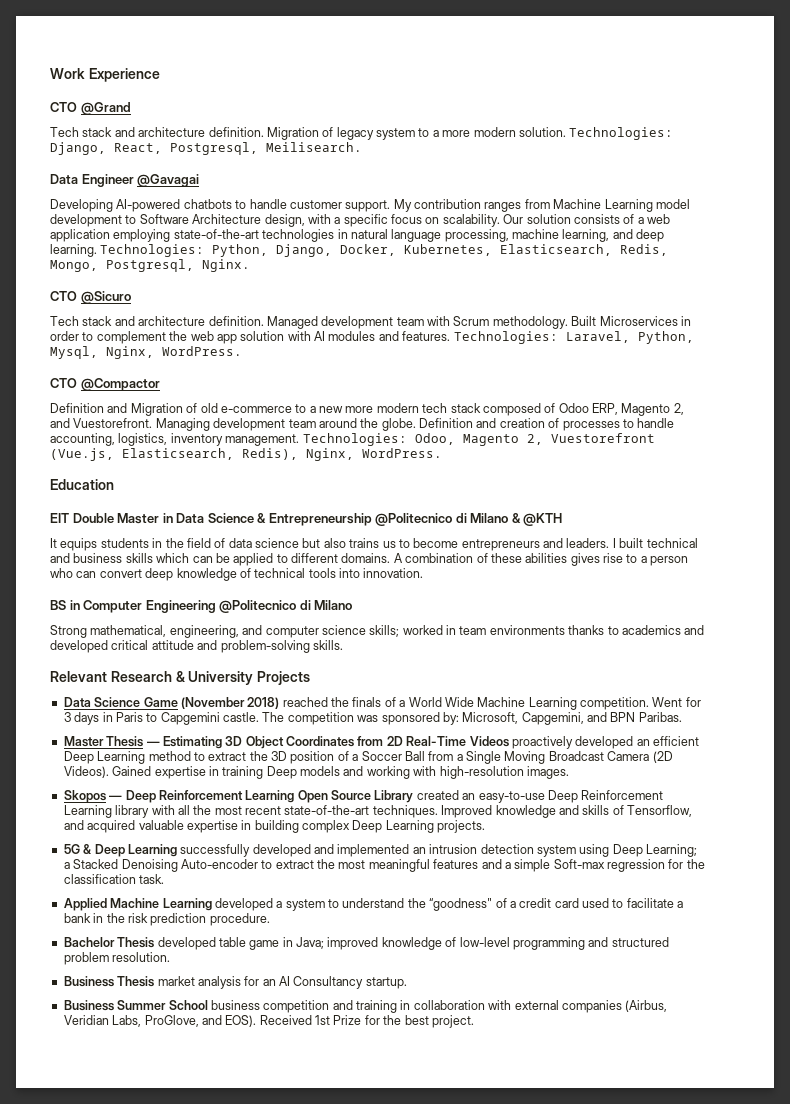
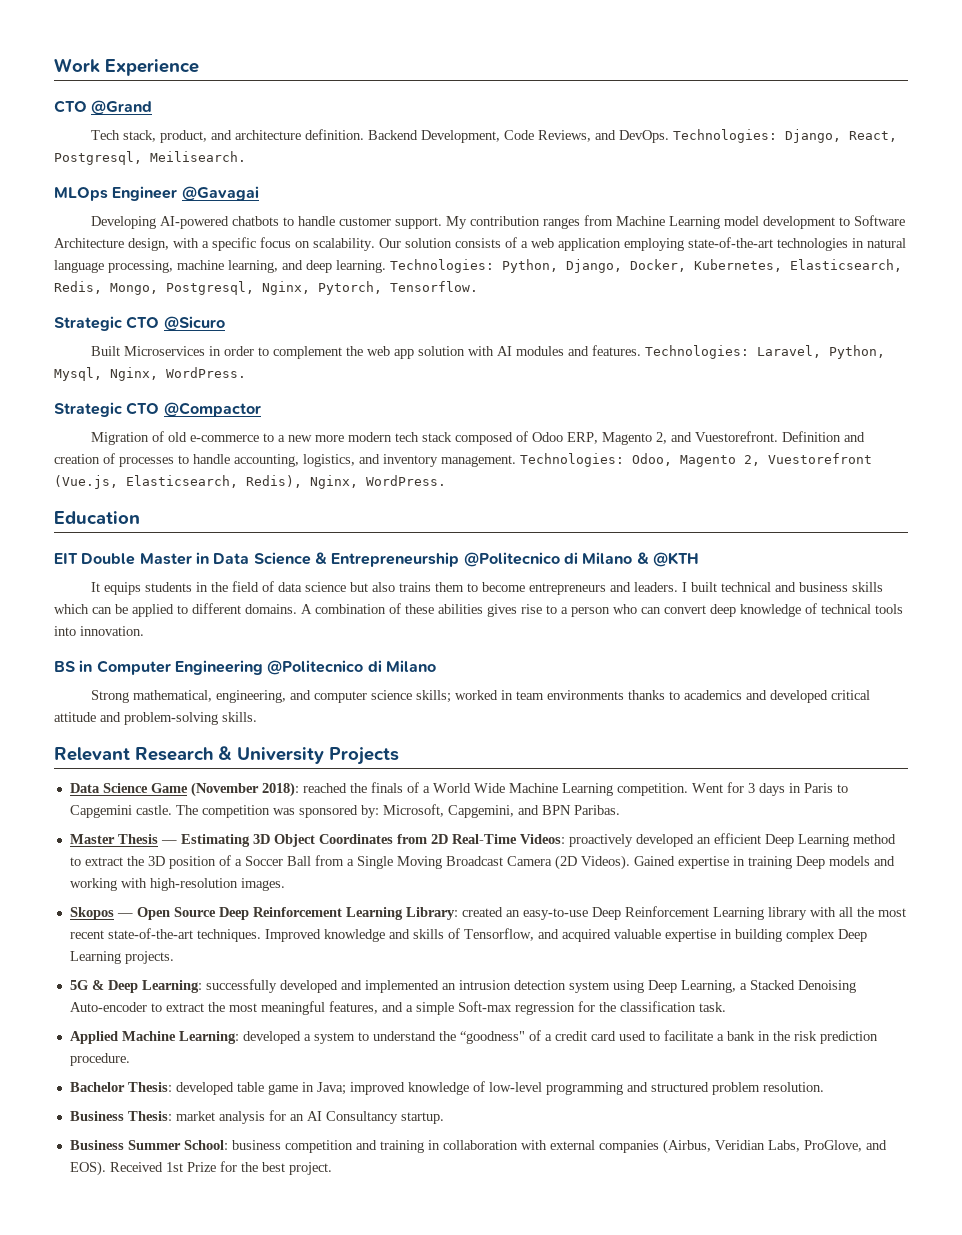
- Tech stack and architecture definition. Migration of legacy system to a more modern solution.
+ Tech stack, product, and architecture definition. Backend Development, Code Reviews, and DevOps.
- Data Engineer @Gavagai
+ MLOps Engineer @Gavagai
- Technologies: Python, Django, Docker, Kubernetes, Elasticsearch, Redis, Mongo, Postgresql, Nginx.
- CTO @Sicuro
- Tech stack and architecture definition. Managed development team with Scrum methodology. Built Microservices in order to complement the web app solution with AI modules and features.
+ Technologies: Python, Django, Docker, Kubernetes, Elasticsearch, Redis, Mongo, Postgresql, Nginx, Pytorch, Tensorflow.
+ Strategic CTO @Sicuro
+ Built Microservices in order to complement the web app solution with AI modules and features.
- CTO @Compactor
+ Strategic CTO @Compactor
- Definition and Migration of old e-commerce to a new more modern tech stack composed of Odoo ERP, Magento 2, and Vuestorefront.
+ Migration of old e-commerce to a new more modern tech stack composed of Odoo ERP, Magento 2, and Vuestorefront.
- Managing development team around the globe.
- Definition and creation of processes to handle accounting, logistics, inventory management.
+ Definition and creation of processes to handle accounting, logistics, and inventory management.
- It equips students in the field of data science but also trains us to become entrepreneurs and leaders.
+ It equips students in the field of data science but also trains them to become entrepreneurs and leaders.
- Data Science Game (November 2018) reached the finals of a World Wide Machine Learning competition.
+ Data Science Game (November 2018): reached the finals of a World Wide Machine Learning competition.
- Master Thesis — Estimating 3D Object Coordinates from 2D Real-Time Videos proactively developed an efficient Deep Learning method to extract the 3D position of a Soccer Ball from a Single Moving Broadcast Camera (2D Videos).
+ Master Thesis — Estimating 3D Object Coordinates from 2D Real-Time Videos: proactively developed an efficient Deep Learning method to extract the 3D position of a Soccer Ball from a Single Moving Broadcast Camera (2D Videos).
- Skopos — Deep Reinforcement Learning Open Source Library created an easy-to-use Deep Reinforcement Learning library with all the most recent state-of-the-art techniques.
+ Skopos — Open Source Deep Reinforcement Learning Library: created an easy-to-use Deep Reinforcement Learning library with all the most recent state-of-the-art techniques.
- 5G & Deep Learning successfully developed and implemented an intrusion detection system using Deep Learning; a Stacked Denoising Auto-encoder to extract the most meaningful features and a simple Soft-max regression for the classification task.
+ 5G & Deep Learning: successfully developed and implemented an intrusion detection system using Deep Learning, a Stacked Denoising Auto-encoder to extract the most meaningful features, and a simple Soft-max regression for the classification task.
- Applied Machine Learning developed a system to understand the “goodness" of a credit card used to facilitate a bank in the risk prediction procedure.
+ Applied Machine Learning: developed a system to understand the “goodness" of a credit card used to facilitate a bank in the risk prediction procedure.
- Bachelor Thesis developed table game in Java; improved knowledge of low-level programming and structured problem resolution.
+ Bachelor Thesis: developed table game in Java; improved knowledge of low-level programming and structured problem resolution.
- Business Thesis market analysis for an AI Consultancy startup.
+ Business Thesis: market analysis for an AI Consultancy startup.
- Business Summer School business competition and training in collaboration with external companies (Airbus, Veridian Labs, ProGlove, and EOS).
+ Business Summer School: business competition and training in collaboration with external companies (Airbus, Veridian Labs, ProGlove, and EOS).

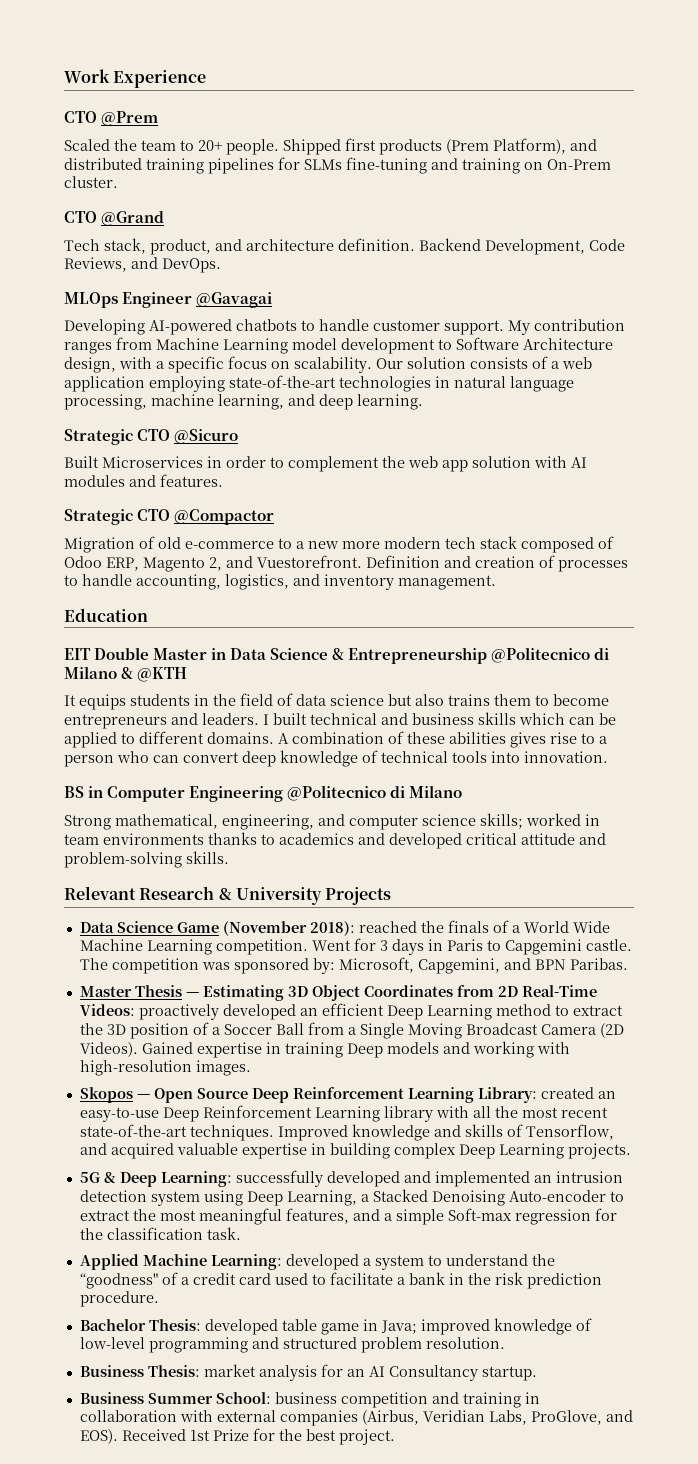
+ CTO @Prem
+ Scaled the team to 20+ people. Shipped first products (Prem Platform), and distributed training pipelines for SLMs fine-tuning and training on On-Prem cluster.
- Technologies: Django, React, Postgresql, Meilisearch.
- Technologies: Python, Django, Docker, Kubernetes, Elasticsearch, Redis, Mongo, Postgresql, Nginx, Pytorch, Tensorflow.
- Technologies: Laravel, Python, Mysql, Nginx, WordPress.
- Technologies: Odoo, Magento 2, Vuestorefront (Vue.js, Elasticsearch, Redis), Nginx, WordPress.

